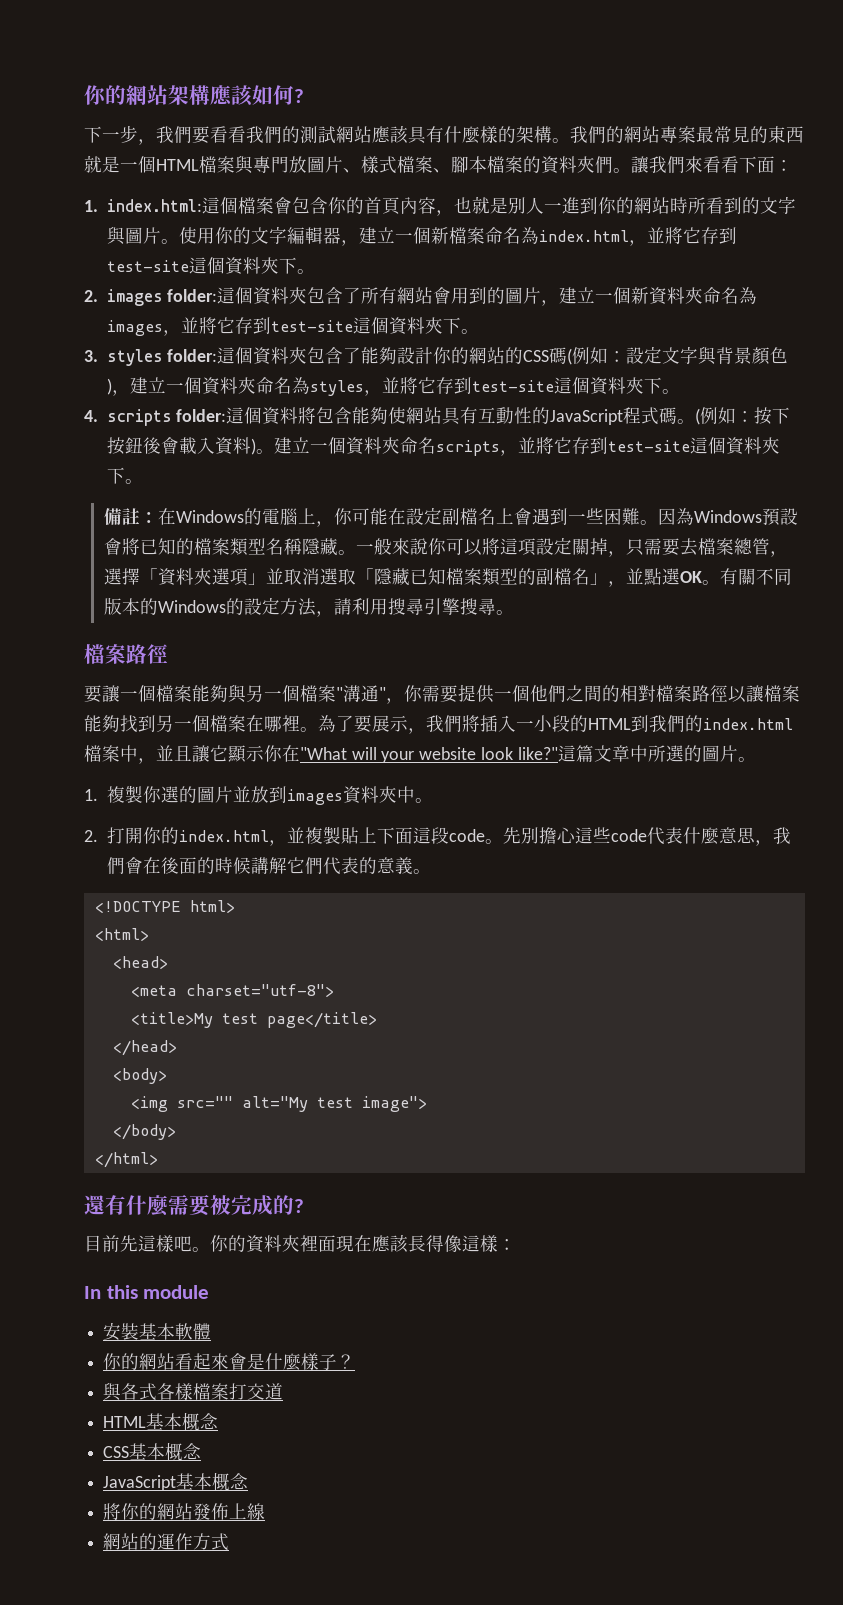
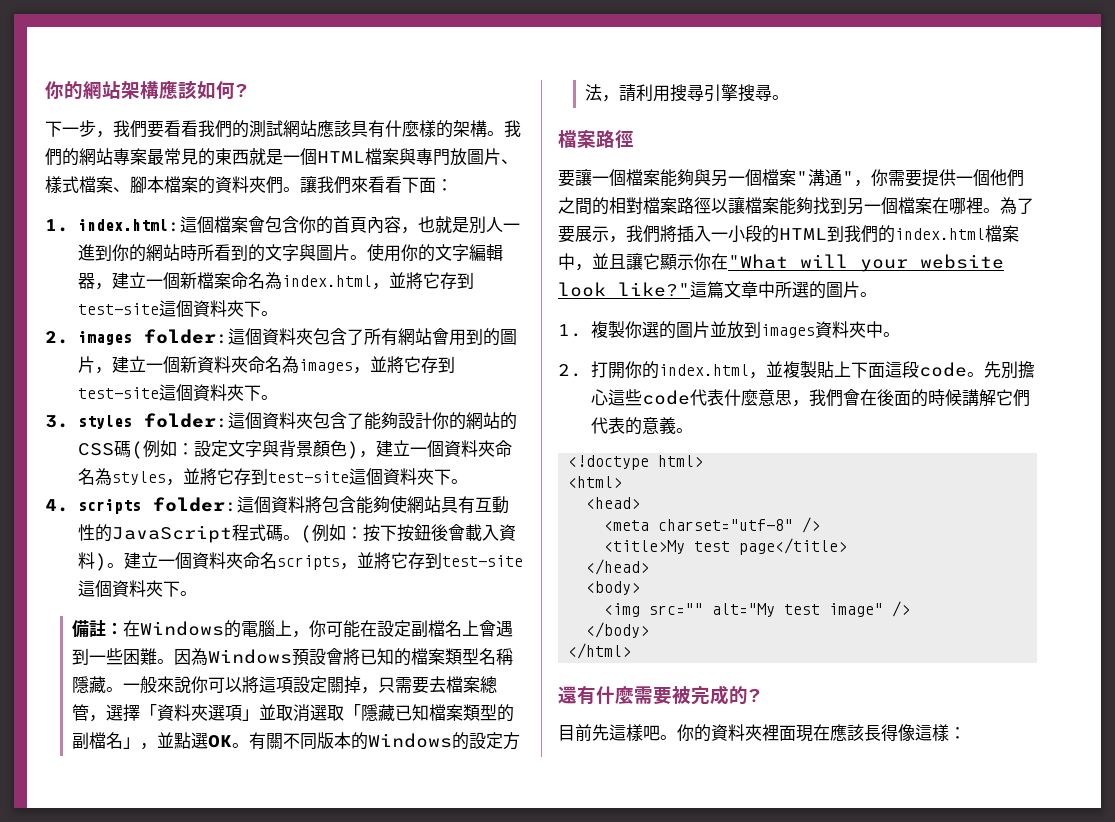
- <!DOCTYPE html>
+ <!doctype html>
- <meta charset="utf-8">
+ <meta charset="utf-8" />
- <img src="" alt="My test image">
+ <img src="" alt="My test image" />
- In this module
- 安裝基本軟體
- 你的網站看起來會是什麼樣子？
- 與各式各樣檔案打交道
- HTML基本概念
- CSS基本概念
- JavaScript基本概念
- 將你的網站發佈上線
- 網站的運作方式

